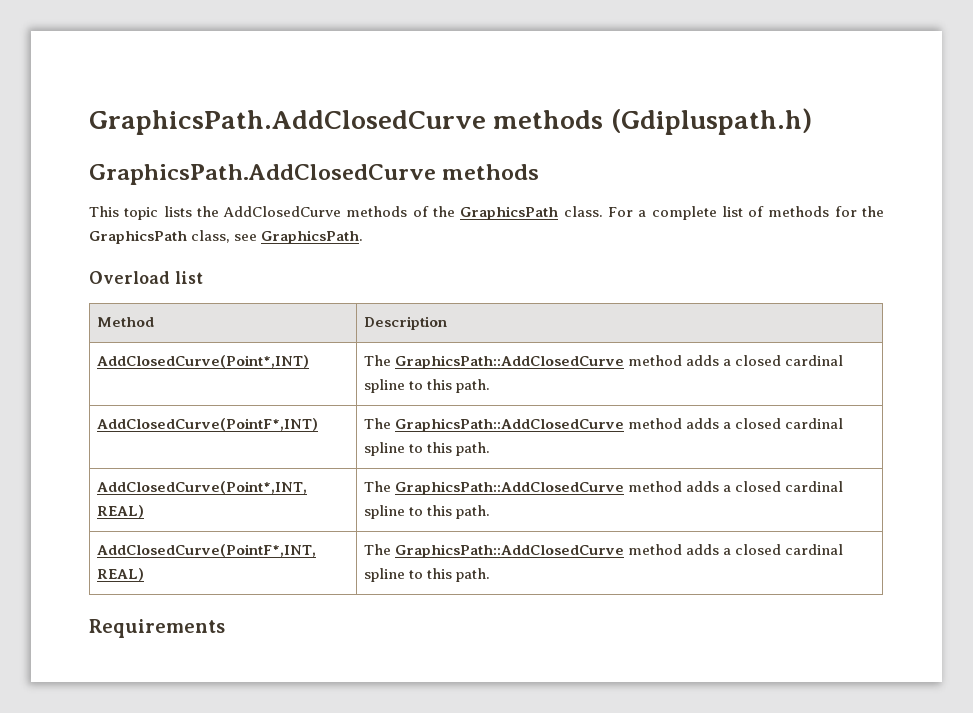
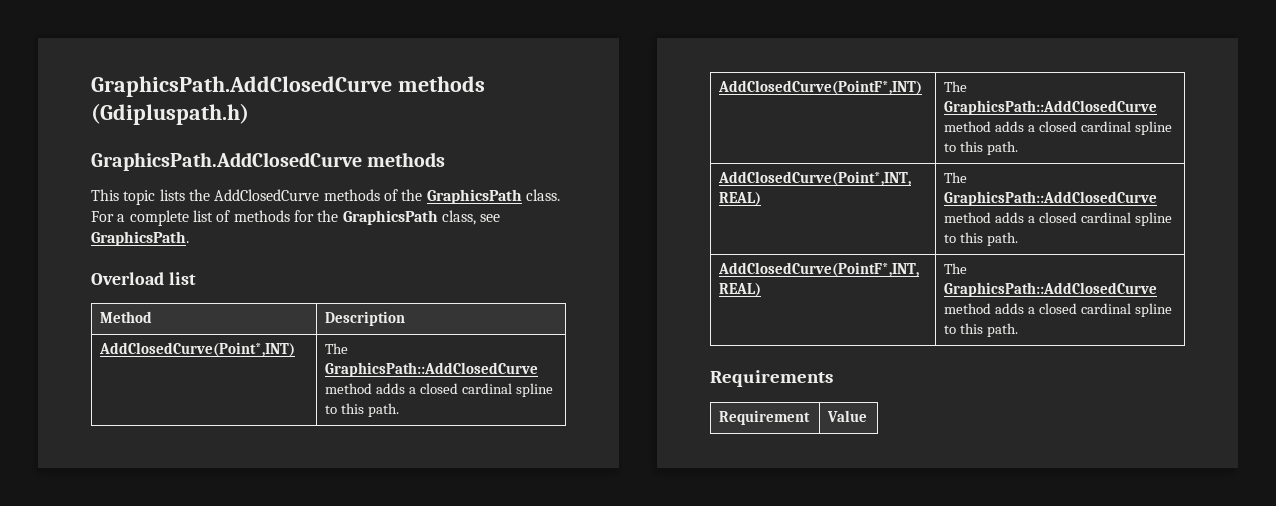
+ Requirement | Value

